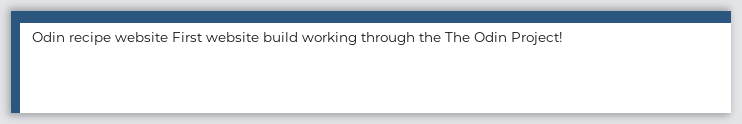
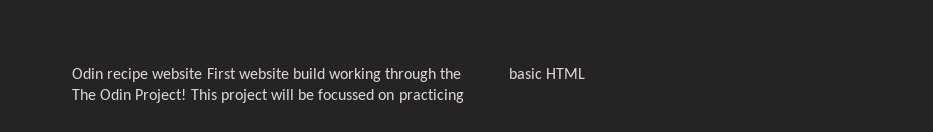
+ This project will be focussed on practicing basic HTML

